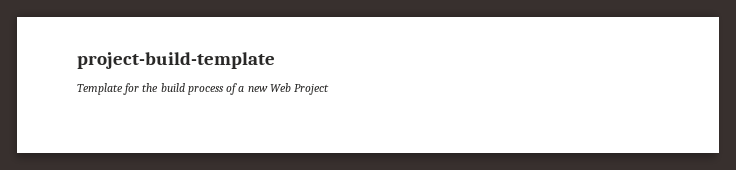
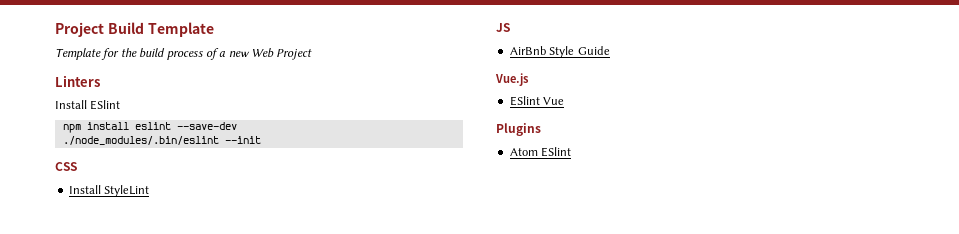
- project-build-template
+ Project Build Template
+ Linters
+ Install ESlint
+ npm install eslint --save-dev
+ ./node_modules/.bin/eslint --init
+ CSS
+ Install StyleLint
+ JS
+ AirBnb Style Guide
+ Vue.js
+ ESlint Vue
+ Plugins
+ Atom ESlint

